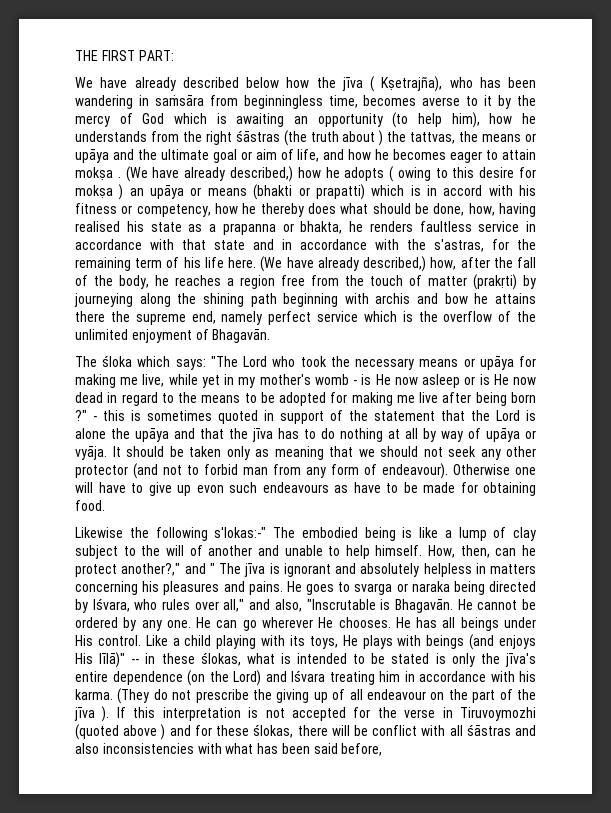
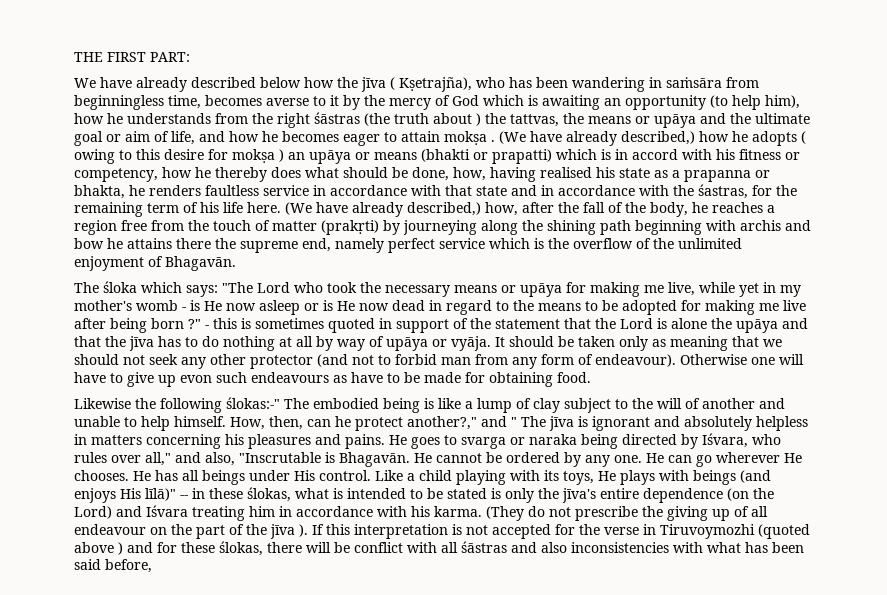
- (We have already described,) how he adopts ( owing to this desire for mokṣa ) an upāya or means (bhakti or prapatti) which is in accord with his fitness or competency, how he thereby does what should be done, how, having realised his state as a prapanna or bhakta, he renders faultless service in accordance with that state and in accordance with the s'astras, for the remaining term of his life here.
+ (We have already described,) how he adopts ( owing to this desire for mokṣa ) an upāya or means (bhakti or prapatti) which is in accord with his fitness or competency, how he thereby does what should be done, how, having realised his state as a prapanna or bhakta, he renders faultless service in accordance with that state and in accordance with the śastras, for the remaining term of his life here.
- Likewise the following s'lokas:-" The embodied being is like a lump of clay subject to the will of another and unable to help himself.
+ Likewise the following ślokas:-" The embodied being is like a lump of clay subject to the will of another and unable to help himself.

